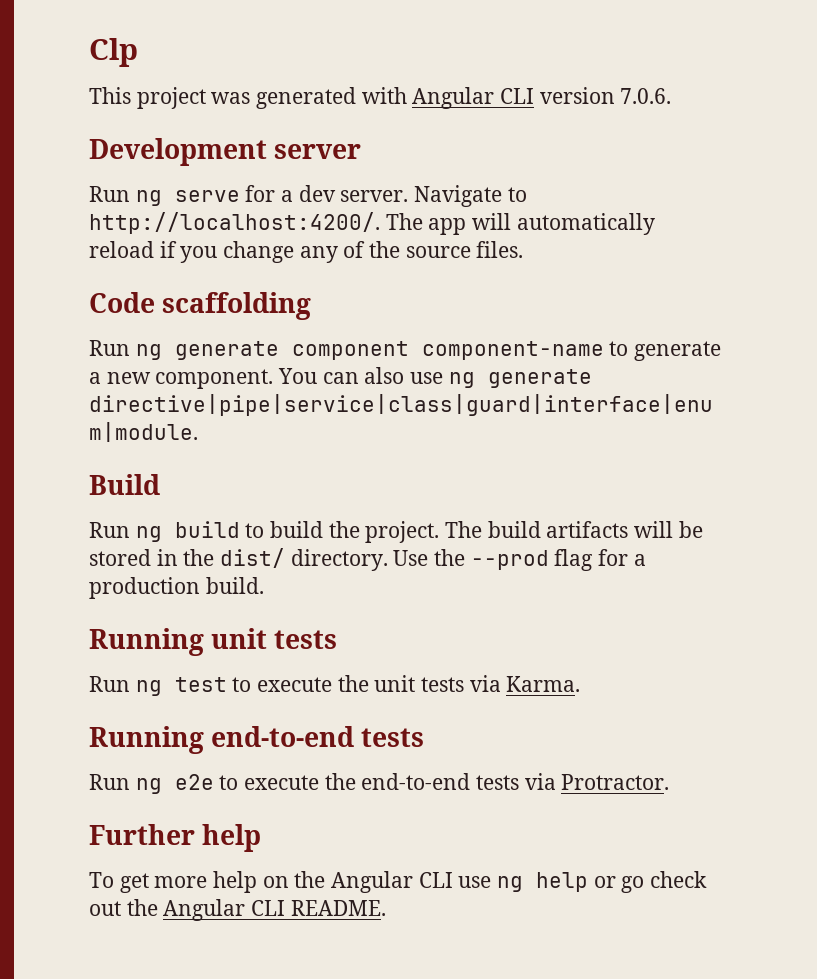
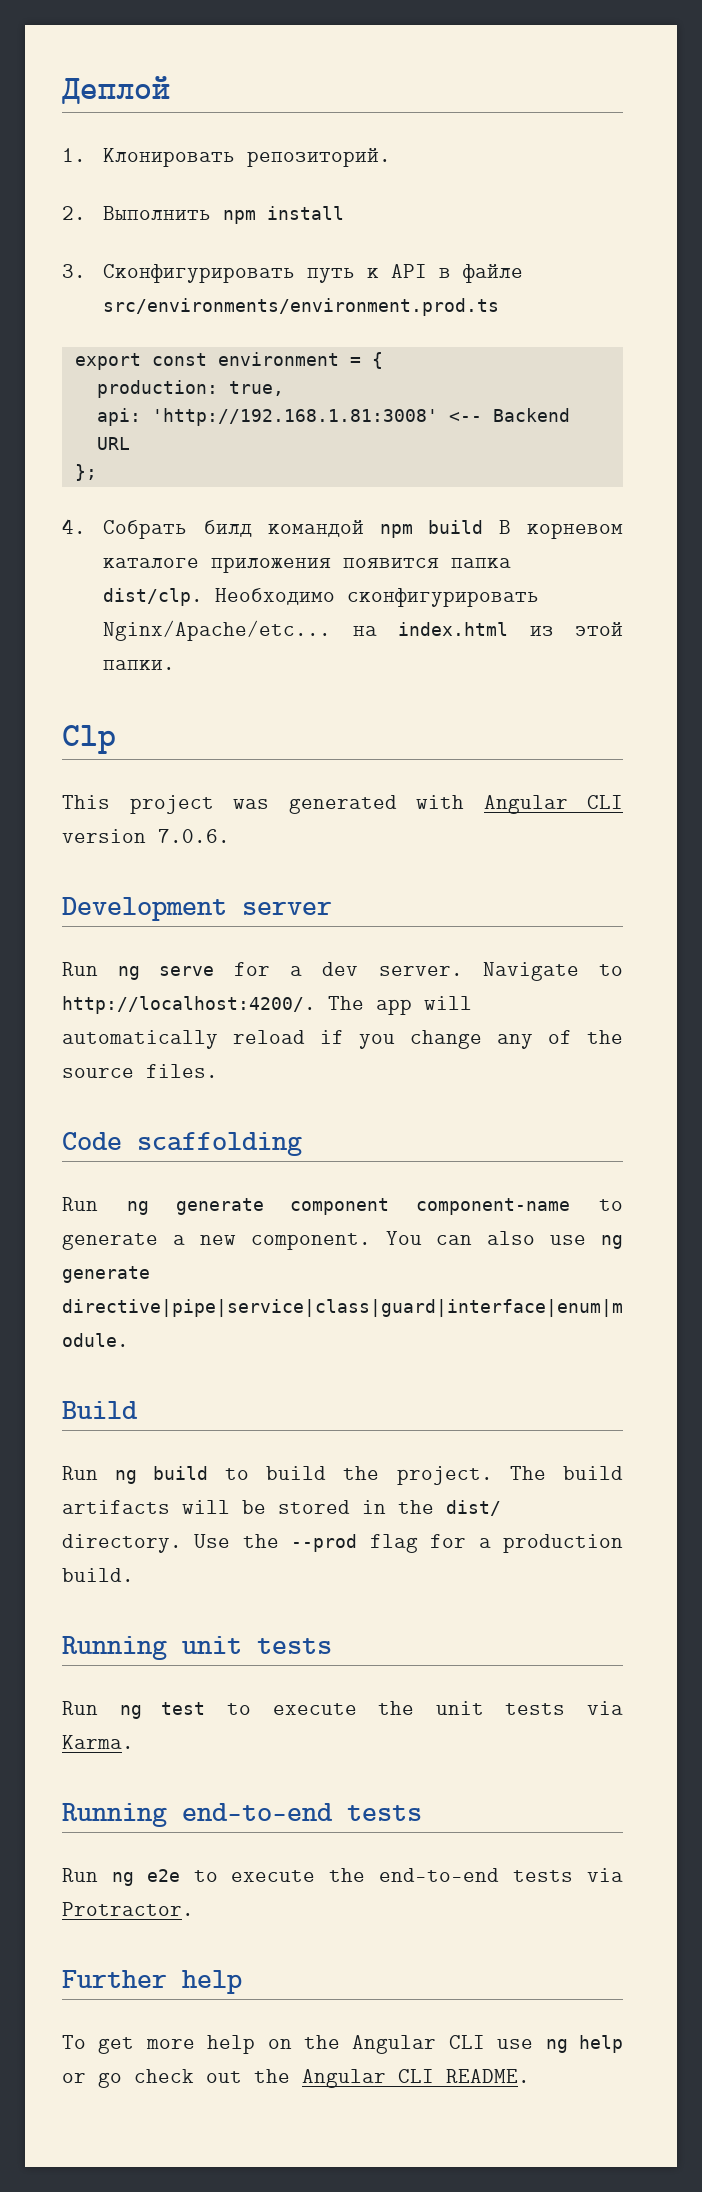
+ Деплой
+ 1. Клонировать репозиторий.
+ 2. Выполнить npm install
+ 3. Сконфигурировать путь к API в файле src/environments/environment.prod.ts
+ export const environment = {
+ production: true,
+ api: 'http://192.168.1.81:3008' <-- Backend URL
+ };
+ 4. Собрать билд командой npm build В корневом каталоге приложения появится папка dist/clp. Необходимо сконфигурировать Nginx/Apache/etc... на index.html из этой папки.

